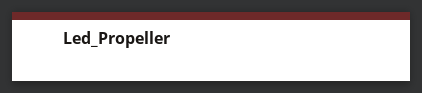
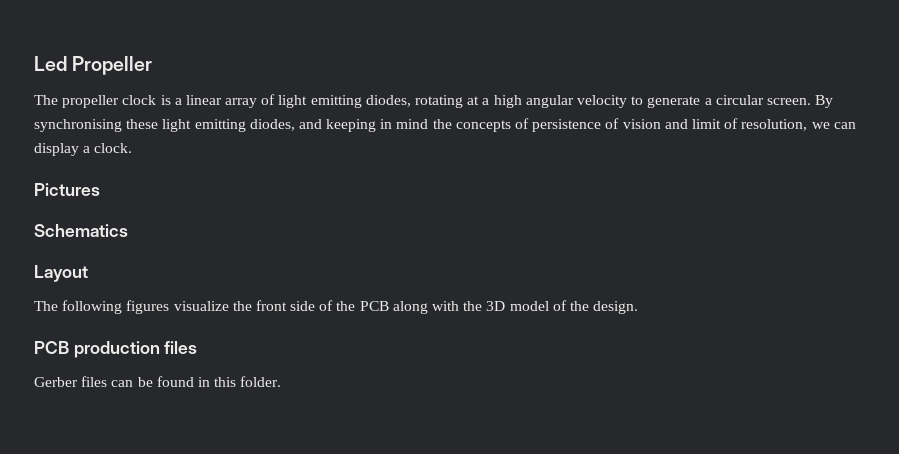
- Led_Propeller
+ Led Propeller
+ The propeller clock is a linear array of light emitting diodes, rotating at a high angular velocity to generate a circular screen. By synchronising these light emitting diodes, and keeping in mind the concepts of persistence of vision and limit of resolution, we can display a clock.
+ Pictures
+ Schematics
+ Layout
+ The following figures visualize the front side of the PCB along with the 3D model of the design.
+ PCB production files
+ Gerber files can be found in this folder.

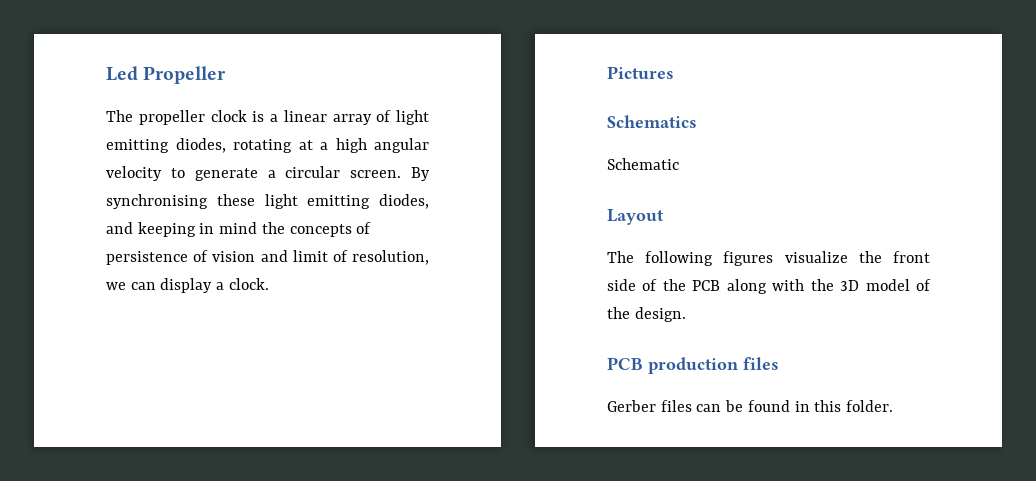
+ Schematic

